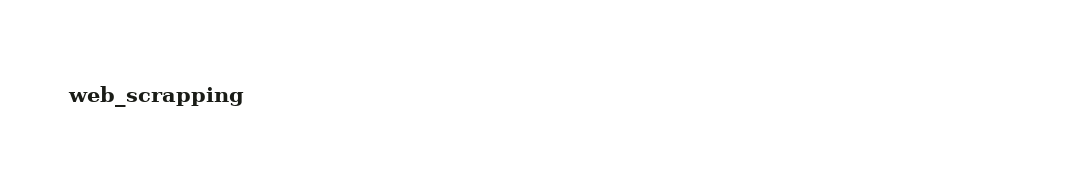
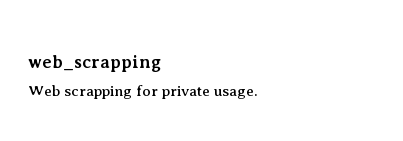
+ Web scrapping for private usage.

